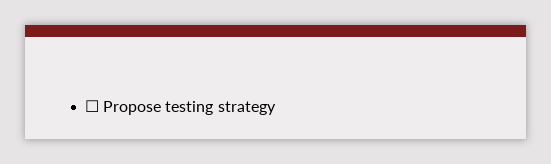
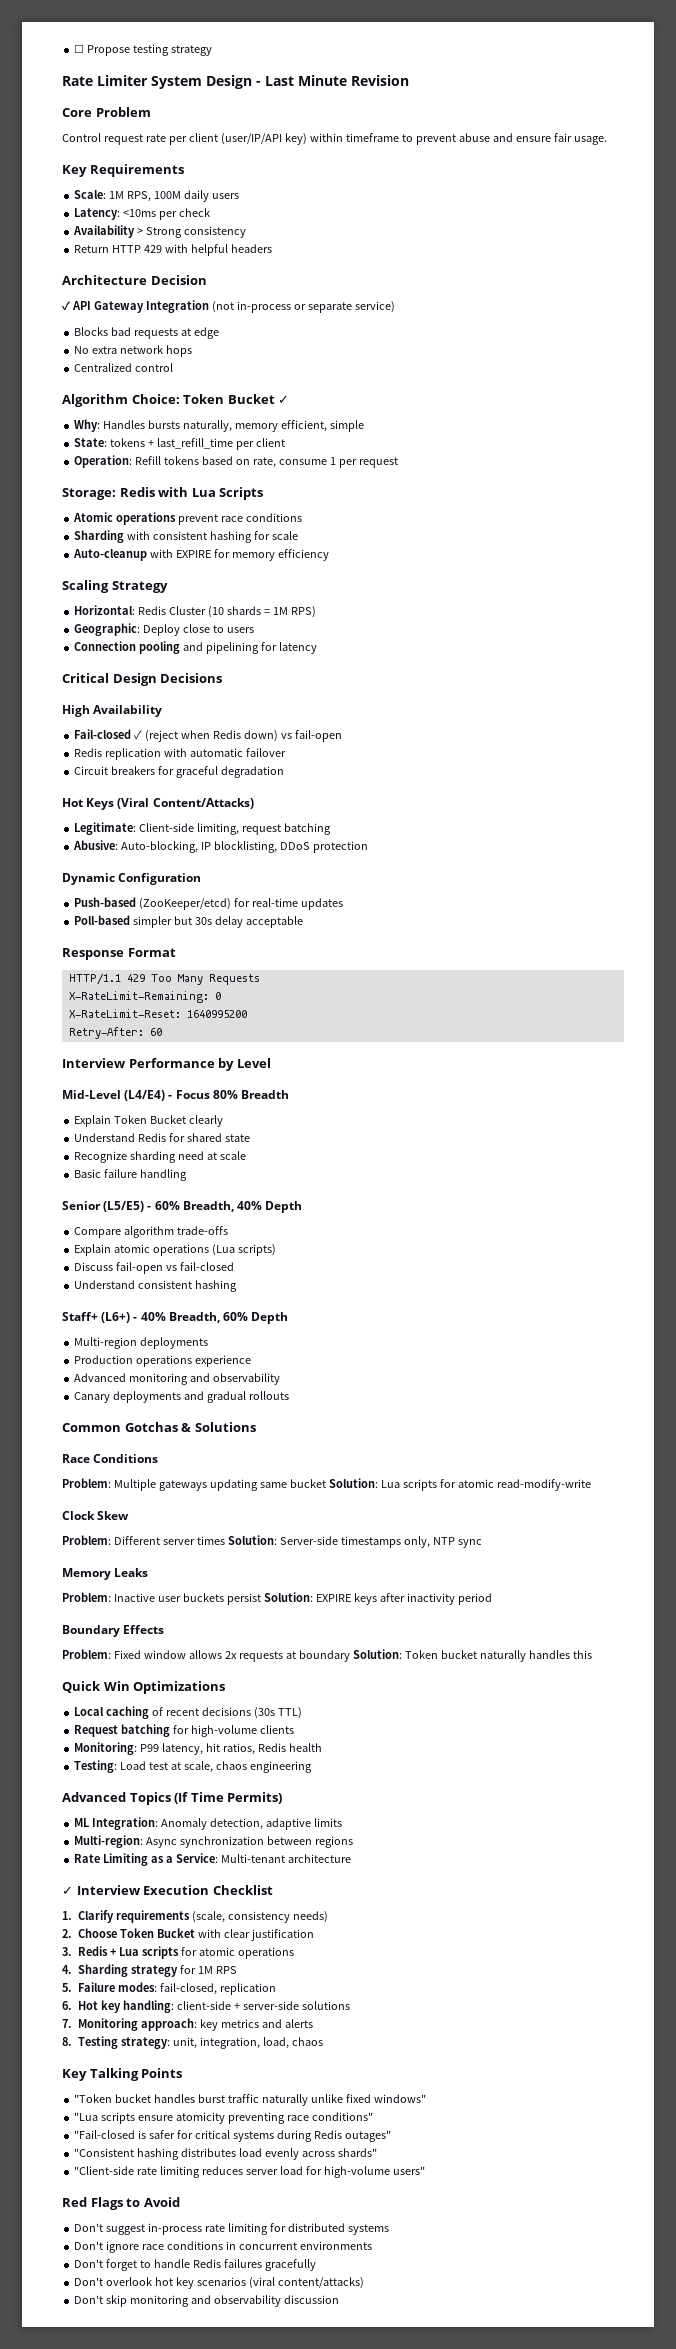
+ Rate Limiter System Design - Last Minute Revision
+ Core Problem
+ Control request rate per client (user/IP/API key) within timeframe to prevent abuse and ensure fair usage.
+ Key Requirements
+ Scale: 1M RPS, 100M daily users
+ Latency: <10ms per check
+ Availability > Strong consistency
+ Return HTTP 429 with helpful headers
+ Architecture Decision
+ ✓ API Gateway Integration (not in-process or separate service)
+ Blocks bad requests at edge
+ No extra network hops
+ Centralized control
+ Algorithm Choice: Token Bucket ✓
+ Why: Handles bursts naturally, memory efficient, simple
+ State: tokens + last_refill_time per client
+ Operation: Refill tokens based on rate, consume 1 per request
+ Storage: Redis with Lua Scripts
+ Atomic operations prevent race conditions
+ Sharding with consistent hashing for scale
+ Auto-cleanup with EXPIRE for memory efficiency
+ Scaling Strategy
+ Horizontal: Redis Cluster (10 shards = 1M RPS)
+ Geographic: Deploy close to users
+ Connection pooling and pipelining for latency
+ Critical Design Decisions
+ High Availability
+ Fail-closed ✓ (reject when Redis down) vs fail-open
+ Redis replication with automatic failover
+ Circuit breakers for graceful degradation
+ Hot Keys (Viral Content/Attacks)
+ Legitimate: Client-side limiting, request batching
+ Abusive: Auto-blocking, IP blocklisting, DDoS protection
+ Dynamic Configuration
+ Push-based (ZooKeeper/etcd) for real-time updates
+ Poll-based simpler but 30s delay acceptable
+ Response Format
+ HTTP/1.1 429 Too Many Requests
+ X-RateLimit-Remaining: 0
+ X-RateLimit-Reset: 1640995200
+ Retry-After: 60
+ Interview Performance by Level
+ Mid-Level (L4/E4) - Focus 80% Breadth
+ Explain Token Bucket clearly
+ Understand Redis for shared state
+ Recognize sharding need at scale
+ Basic failure handling
+ Senior (L5/E5) - 60% Breadth, 40% Depth
+ Compare algorithm trade-offs
+ Explain atomic operations (Lua scripts)
+ Discuss fail-open vs fail-closed
+ Understand consistent hashing
+ Staff+ (L6+) - 40% Breadth, 60% Depth
+ Multi-region deployments
+ Production operations experience
+ Advanced monitoring and observability
+ Canary deployments and gradual rollouts
+ Common Gotchas & Solutions
+ Race Conditions
+ Problem: Multiple gateways updating same bucket Solution: Lua scripts for atomic read-modify-write
+ Clock Skew
+ Problem: Different server times Solution: Server-side timestamps only, NTP sync
+ Memory Leaks
+ Problem: Inactive user buckets persist Solution: EXPIRE keys after inactivity period
+ Boundary Effects
+ Problem: Fixed window allows 2x requests at boundary Solution: Token bucket naturally handles this
+ Quick Win Optimizations
+ Local caching of recent decisions (30s TTL)
+ Request batching for high-volume clients
+ Monitoring: P99 latency, hit ratios, Redis health
+ Testing: Load test at scale, chaos engineering
+ Advanced Topics (If Time Permits)
+ ML Integration: Anomaly detection, adaptive limits
+ Multi-region: Async synchronization between regions
+ Rate Limiting as a Service: Multi-tenant architecture
+ ✓ Interview Execution Checklist
+ 1. Clarify requirements (scale, consistency needs)
+ 2. Choose Token Bucket with clear justification
+ 3. Redis + Lua scripts for atomic operations
+ 4. Sharding strategy for 1M RPS
+ 5. Failure modes: fail-closed, replication
+ 6. Hot key handling: client-side + server-side solutions
+ 7. Monitoring approach: key metrics and alerts
+ 8. Testing strategy: unit, integration, load, chaos
+ Key Talking Points
+ "Token bucket handles burst traffic naturally unlike fixed windows"
+ "Lua scripts ensure atomicity preventing race conditions"
+ "Fail-closed is safer for critical systems during Redis outages"
+ "Consistent hashing distributes load evenly across shards"
+ "Client-side rate limiting reduces server load for high-volume users"
+ Red Flags to Avoid
+ Don't suggest in-process rate limiting for distributed systems
+ Don't ignore race conditions in concurrent environments
+ Don't forget to handle Redis failures gracefully
+ Don't overlook hot key scenarios (viral content/attacks)
+ Don't skip monitoring and observability discussion

